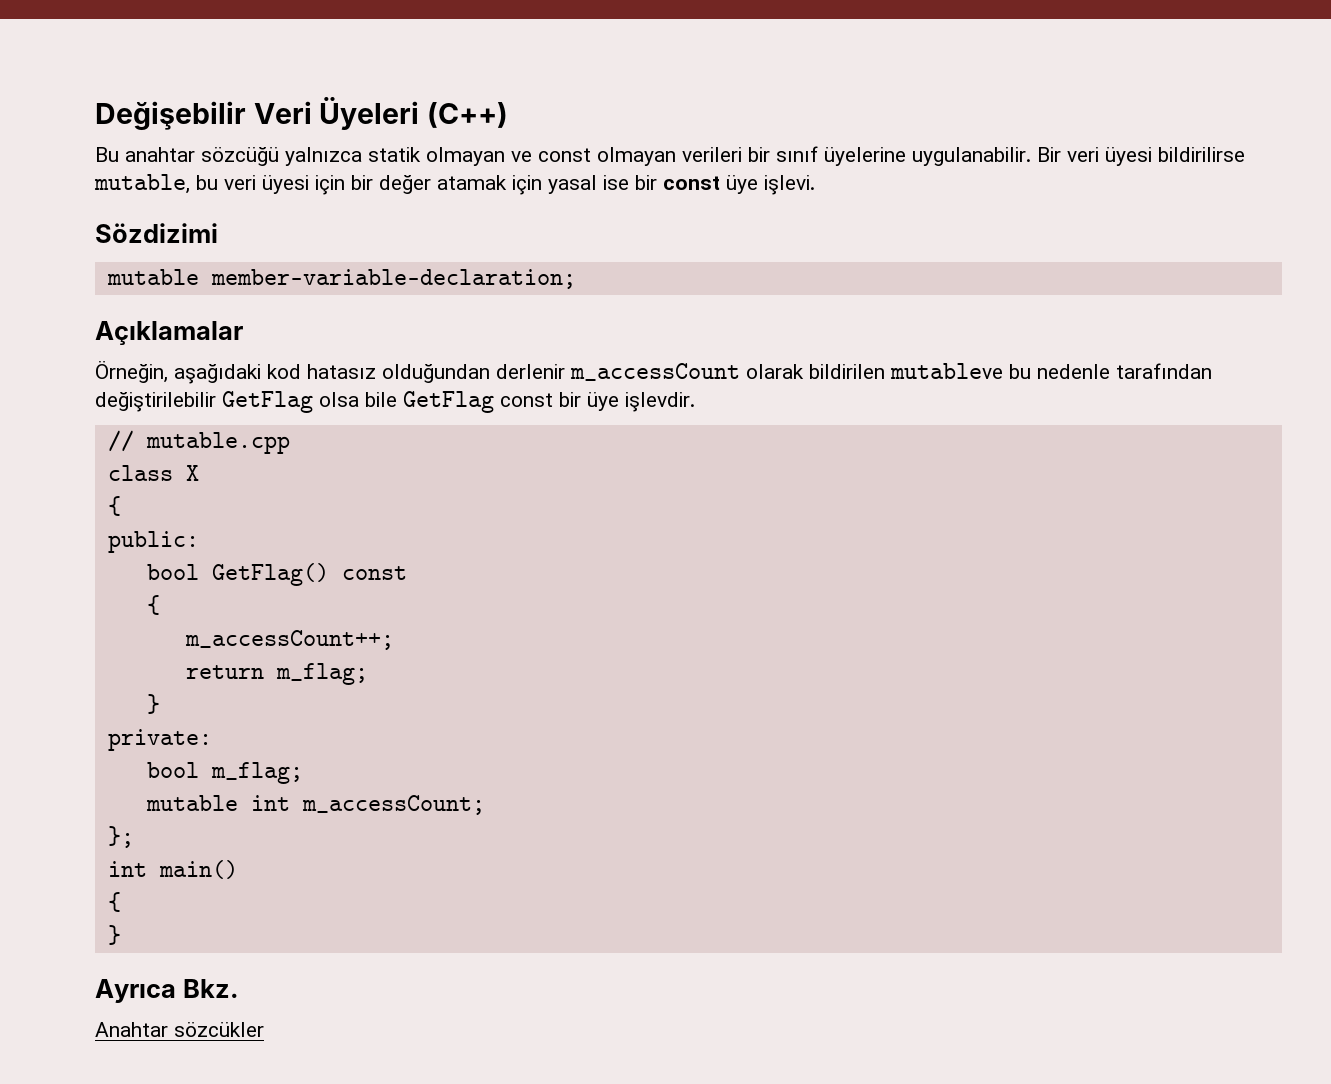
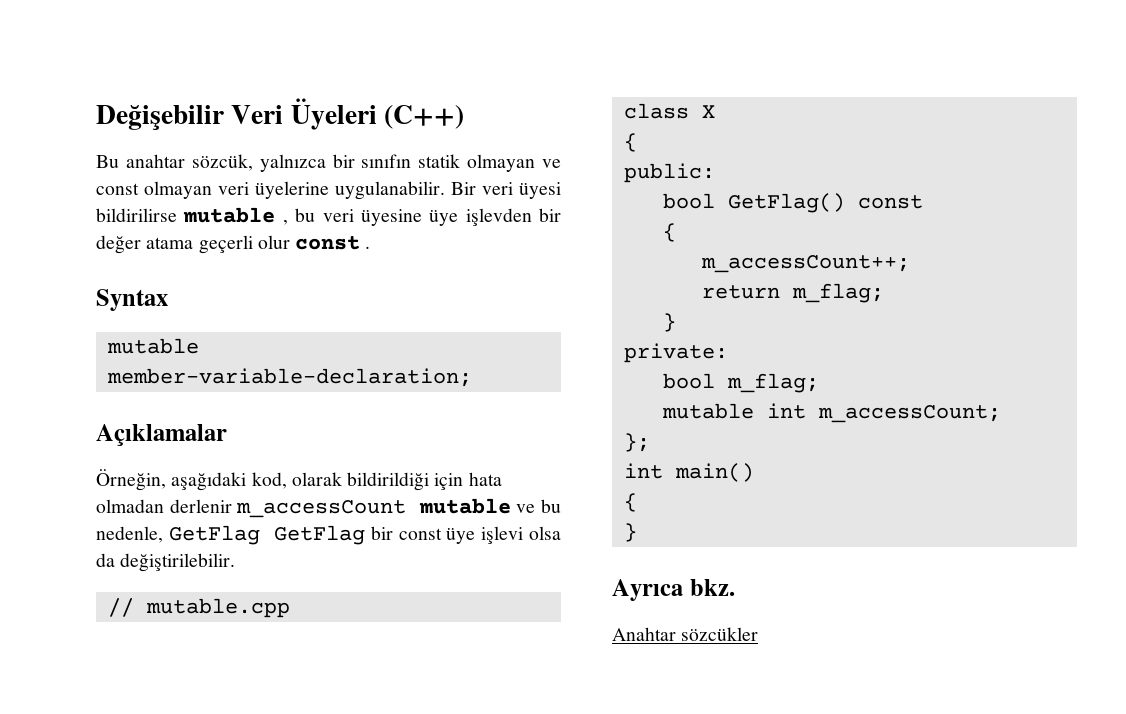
- Bu anahtar sözcüğü yalnızca statik olmayan ve const olmayan verileri bir sınıf üyelerine uygulanabilir.
+ Bu anahtar sözcük, yalnızca bir sınıfın statik olmayan ve const olmayan veri üyelerine uygulanabilir.
- Bir veri üyesi bildirilirse mutable, bu veri üyesi için bir değer atamak için yasal ise bir const üye işlevi.
- Sözdizimi
+ Bir veri üyesi bildirilirse mutable , bu veri üyesine üye işlevden bir değer atama geçerli olur const .
+ Syntax
- Örneğin, aşağıdaki kod hatasız olduğundan derlenir m_accessCount olarak bildirilen mutableve bu nedenle tarafından değiştirilebilir GetFlag olsa bile GetFlag const bir üye işlevdir.
+ Örneğin, aşağıdaki kod, olarak bildirildiği için hata olmadan derlenir m_accessCount mutable ve bu nedenle, GetFlag GetFlag bir const üye işlevi olsa da değiştirilebilir.
- Ayrıca Bkz.
+ Ayrıca bkz.

